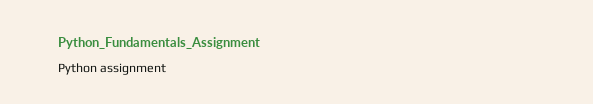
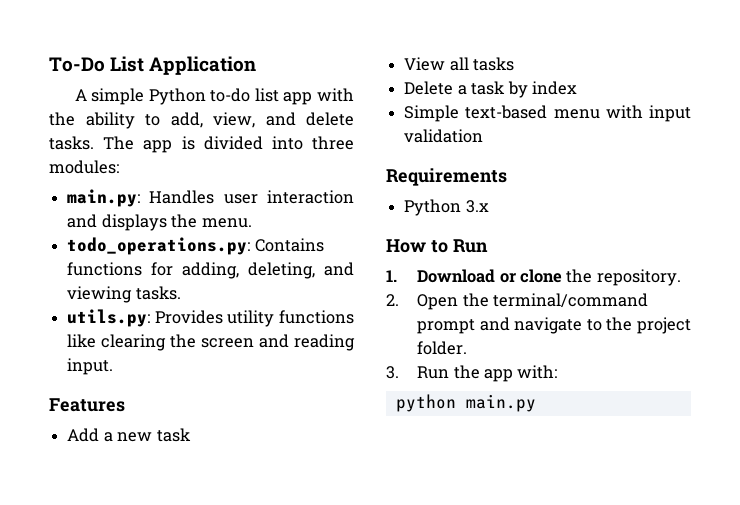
- Python_Fundamentals_Assignment
- Python assignment
+ To-Do List Application
+ A simple Python to-do list app with the ability to add, view, and delete tasks. The app is divided into three modules:
+ main.py: Handles user interaction and displays the menu.
+ todo_operations.py: Contains functions for adding, deleting, and viewing tasks.
+ utils.py: Provides utility functions like clearing the screen and reading input.
+ Features
+ Add a new task
+ View all tasks
+ Delete a task by index
+ Simple text-based menu with input validation
+ Requirements
+ Python 3.x
+ How to Run
+ 1. Download or clone the repository.
+ 2. Open the terminal/command prompt and navigate to the project folder.
+ 3. Run the app with:
+ python main.py

